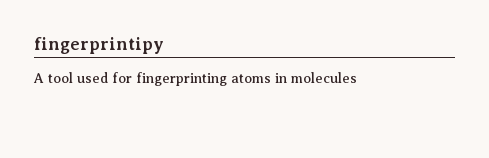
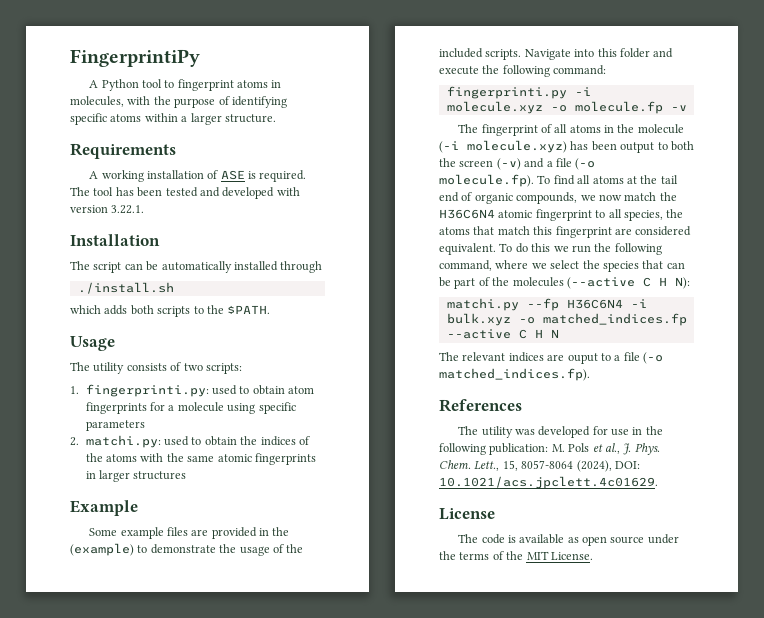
- fingerprintipy
- A tool used for fingerprinting atoms in molecules
+ FingerprintiPy
+ A Python tool to fingerprint atoms in molecules, with the purpose of identifying specific atoms within a larger structure.
+ Requirements
+ A working installation of ASE is required. The tool has been tested and developed with version 3.22.1.
+ Installation
+ The script can be automatically installed through
+ ./install.sh
+ which adds both scripts to the $PATH.
+ Usage
+ The utility consists of two scripts:
+ 1. fingerprinti.py: used to obtain atom fingerprints for a molecule using specific parameters
+ 2. matchi.py: used to obtain the indices of the atoms with the same atomic fingerprints in larger structures
+ Example
+ Some example files are provided in the (example) to demonstrate the usage of the included scripts. Navigate into this folder and execute the following command:
+ fingerprinti.py -i molecule.xyz -o molecule.fp -v
+ The fingerprint of all atoms in the molecule (-i molecule.xyz) has been output to both the screen (-v) and a file (-o molecule.fp). To find all atoms at the tail end of organic compounds, we now match the H36C6N4 atomic fingerprint to all species, the atoms that match this fingerprint are considered equivalent. To do this we run the following command, where we select the species that can be part of the molecules (--active C H N):
+ matchi.py --fp H36C6N4 -i bulk.xyz -o matched_indices.fp --active C H N
+ The relevant indices are ouput to a file (-o matched_indices.fp).
+ References
+ The utility was developed for use in the following publication: M. Pols et al., J. Phys. Chem. Lett., 15, 8057-8064 (2024), DOI: 10.1021/acs.jpclett.4c01629.
+ License
+ The code is available as open source under the terms of the MIT License.

